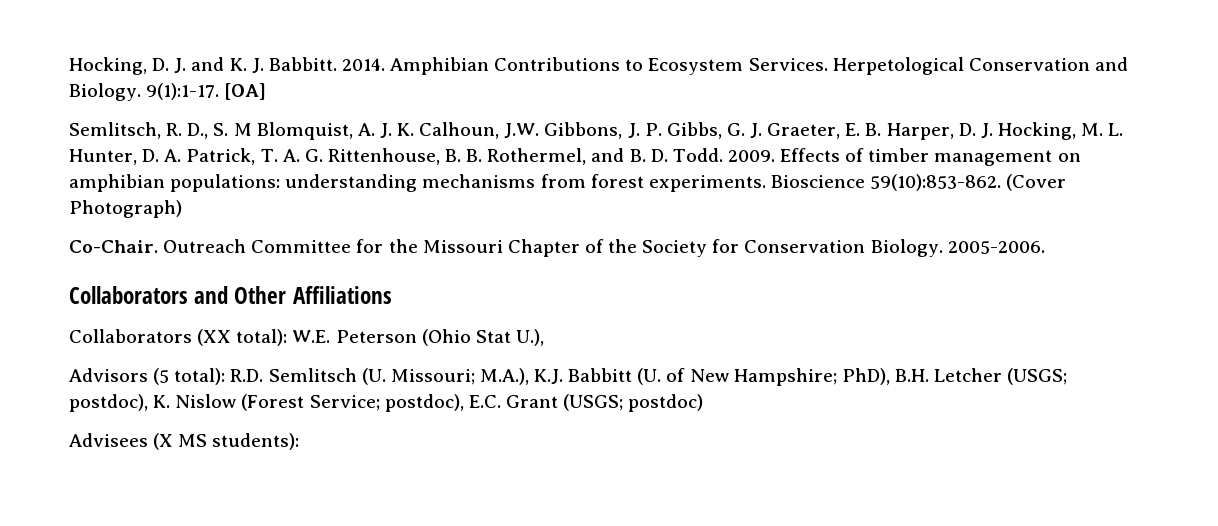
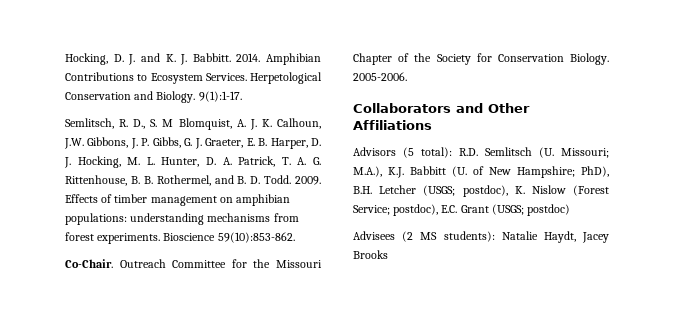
- [OA]
- (Cover Photograph)
- Collaborators (XX total): W.E. Peterson (Ohio Stat U.),
- Advisees (X MS students):
+ Advisees (2 MS students): Natalie Haydt, Jacey Brooks

